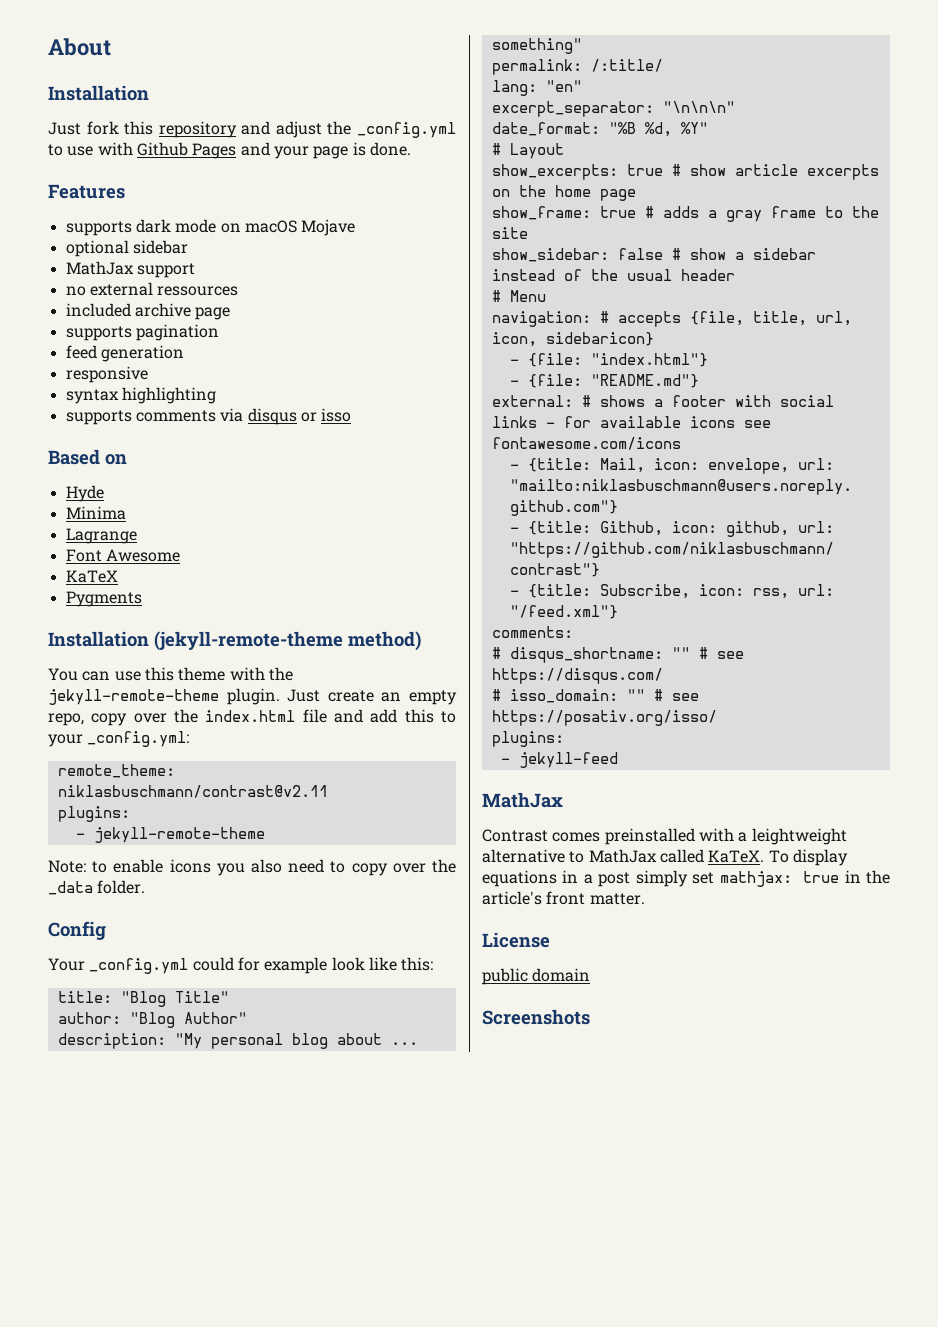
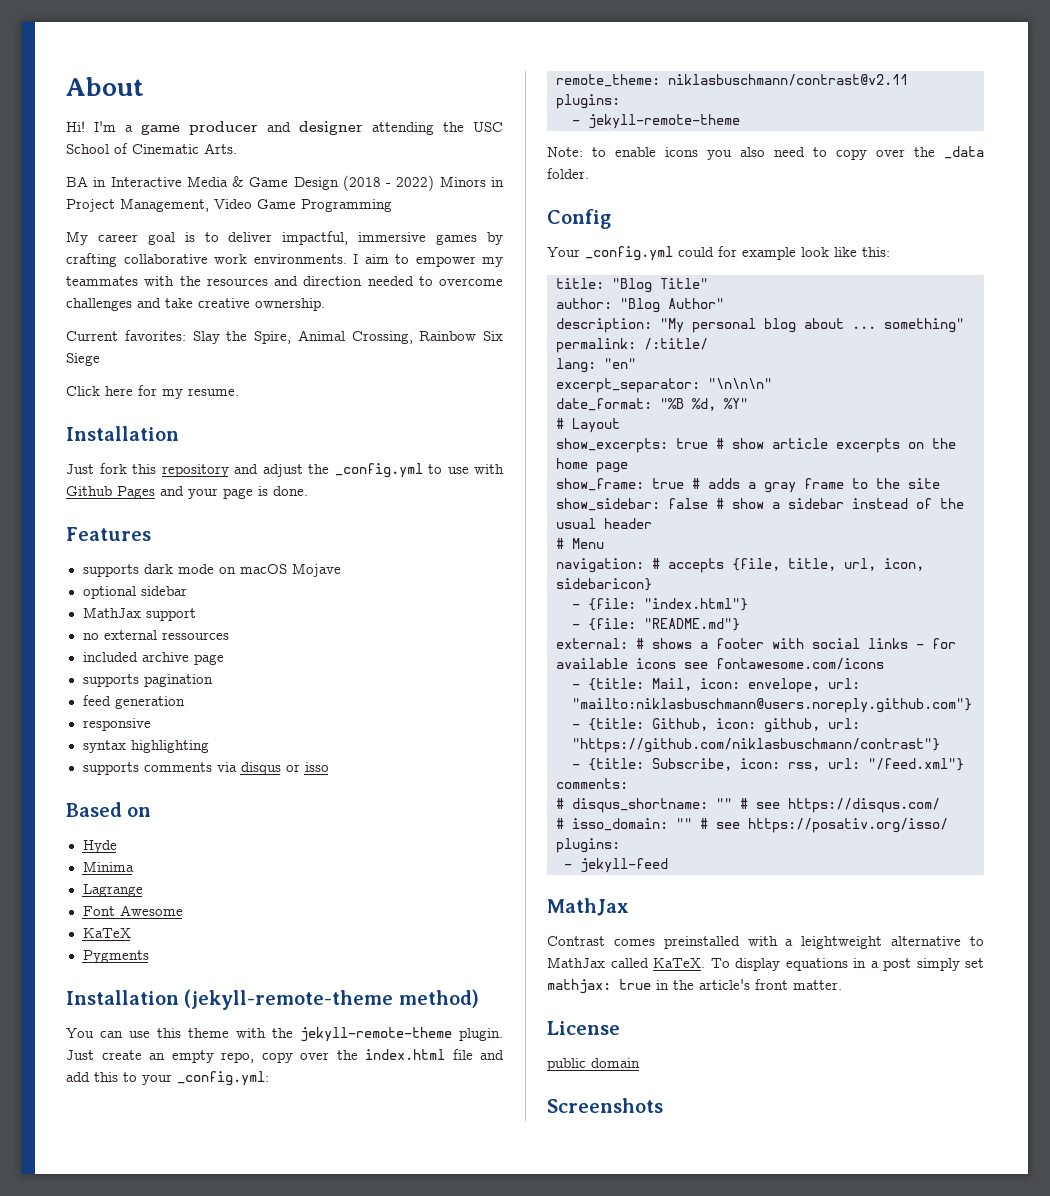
+ Hi! I'm a game producer and designer attending the USC School of Cinematic Arts.
+ BA in Interactive Media & Game Design (2018 - 2022) Minors in Project Management, Video Game Programming
+ My career goal is to deliver impactful, immersive games by crafting collaborative work environments. I aim to empower my teammates with the resources and direction needed to overcome challenges and take creative ownership.
+ Current favorites: Slay the Spire, Animal Crossing, Rainbow Six Siege
+ Click here for my resume.

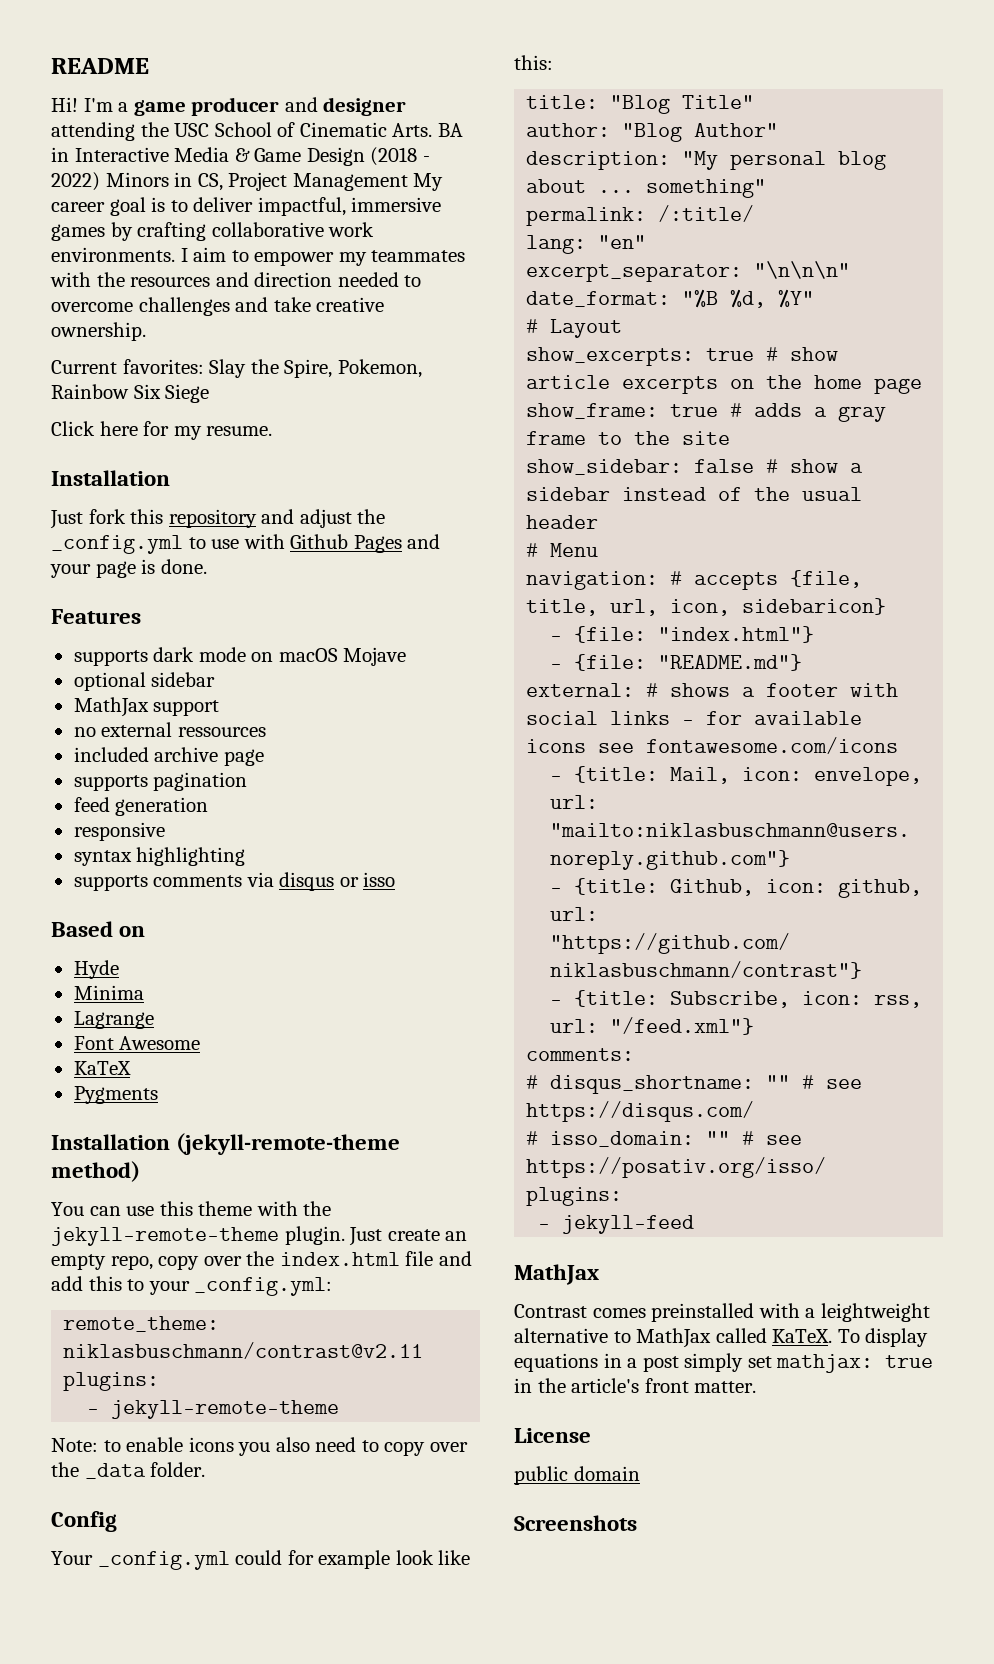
- About
+ README
- I'm a game producer and designer attending the USC School of Cinematic Arts.
- BA in Interactive Media & Game Design (2018 - 2022) Minors in Project Management, Video Game Programming
- My career goal is to deliver impactful, immersive games by crafting collaborative work environments.
+ I'm a game producer and designer attending the USC School of Cinematic Arts. BA in Interactive Media & Game Design (2018 - 2022) Minors in CS, Project Management My career goal is to deliver impactful, immersive games by crafting collaborative work environments.
- Current favorites: Slay the Spire, Animal Crossing, Rainbow Six Siege
+ Current favorites: Slay the Spire, Pokemon, Rainbow Six Siege

